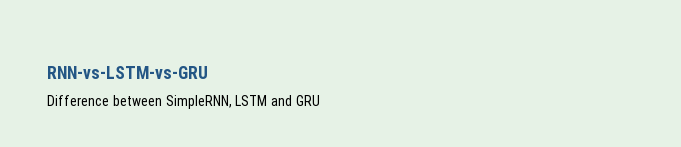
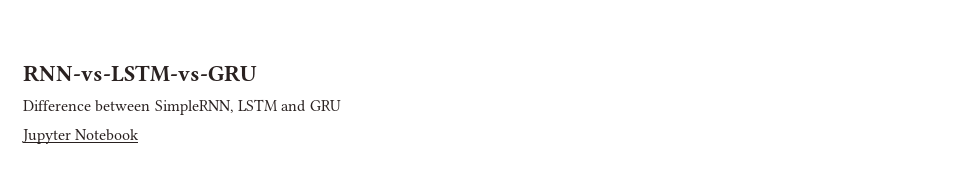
+ Jupyter Notebook

